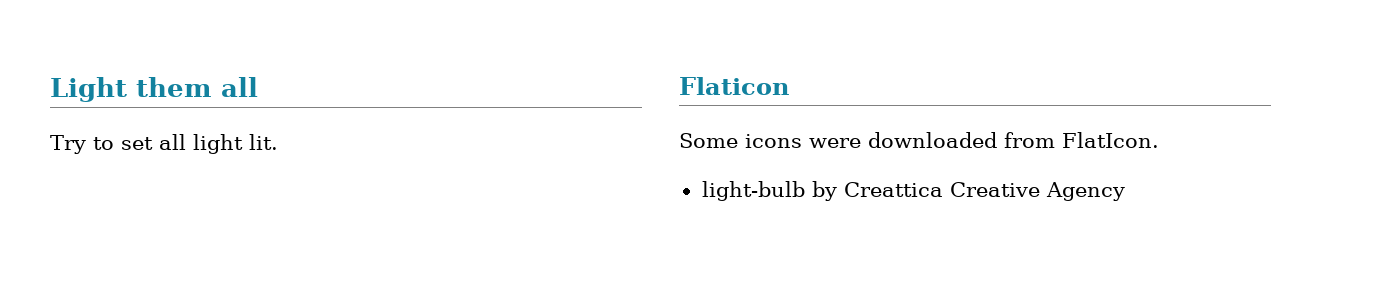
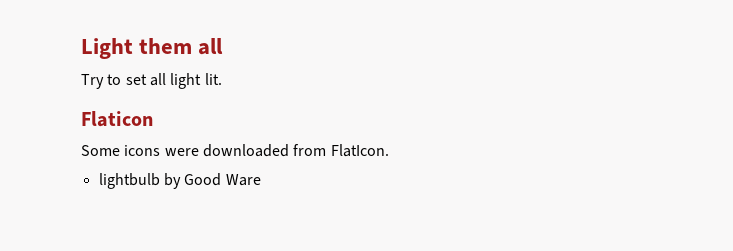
- light-bulb by Creattica Creative Agency
+ lightbulb by Good Ware

